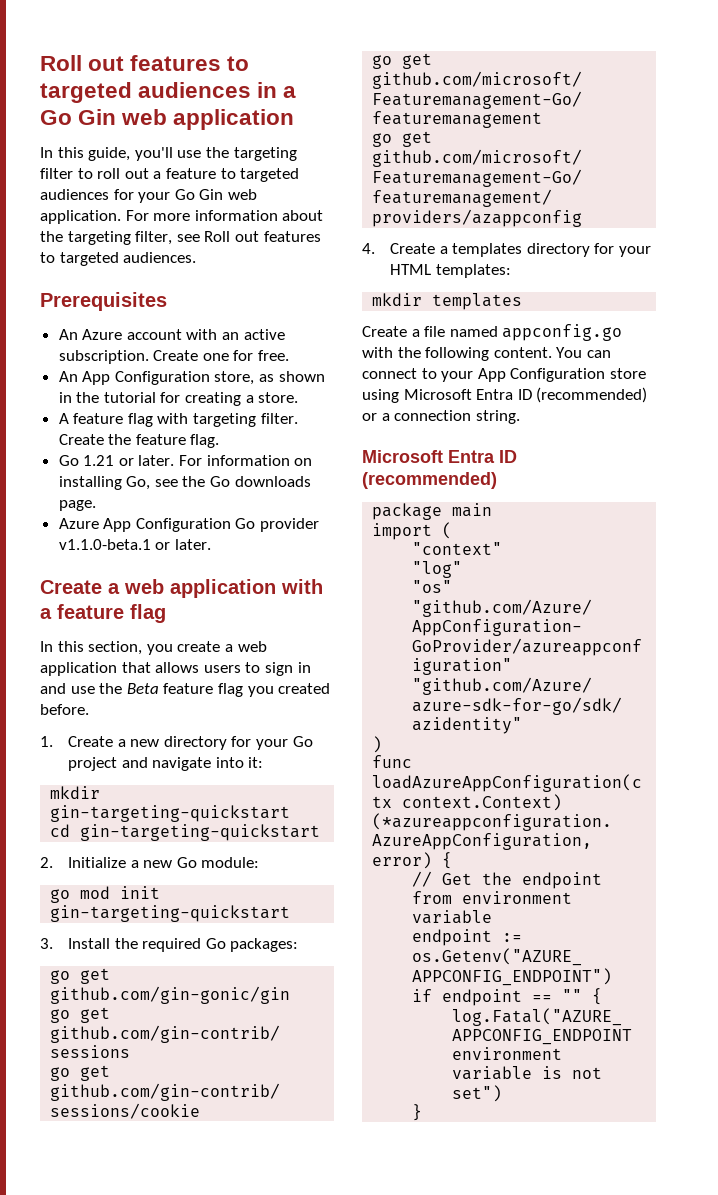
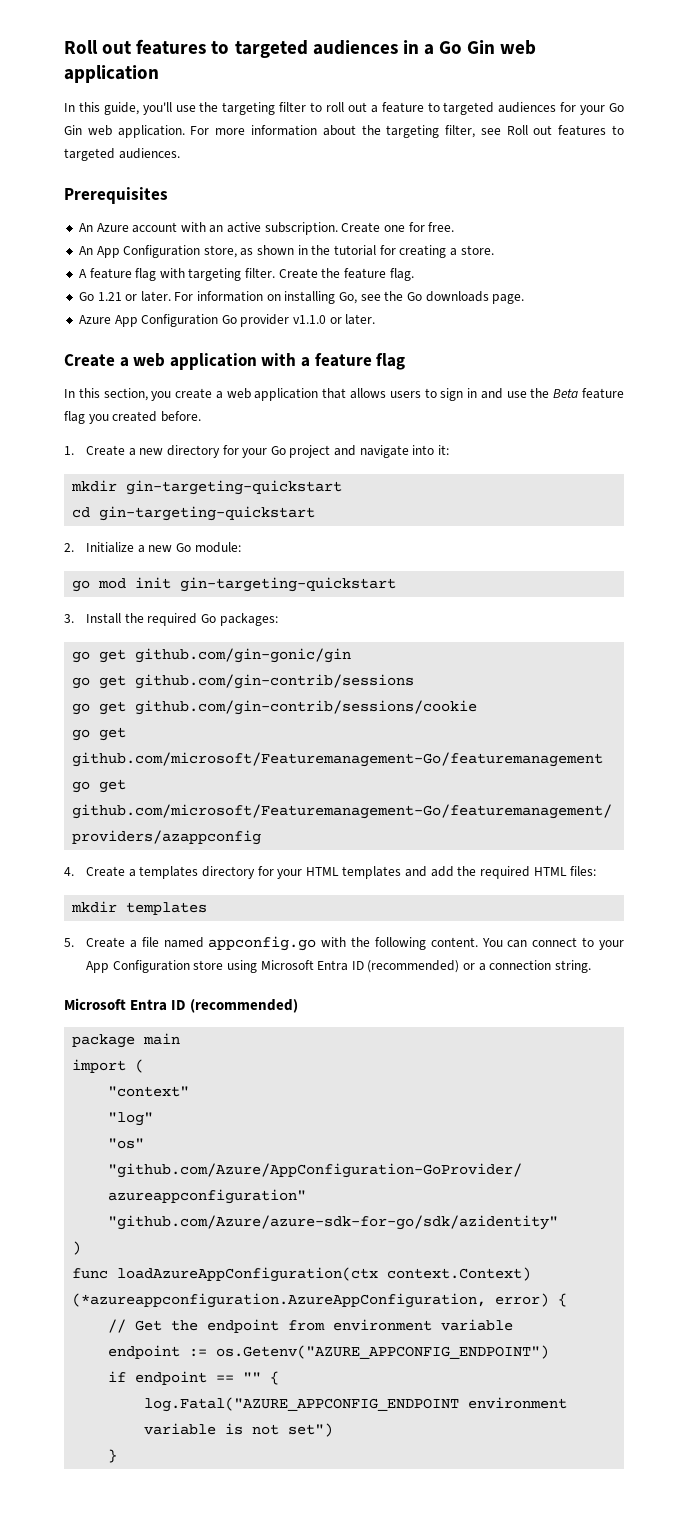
- Azure App Configuration Go provider v1.1.0-beta.1 or later.
+ Azure App Configuration Go provider v1.1.0 or later.
- 4. Create a templates directory for your HTML templates:
+ 4. Create a templates directory for your HTML templates and add the required HTML files:
- Create a file named appconfig.go with the following content.
+ 5. Create a file named appconfig.go with the following content.

